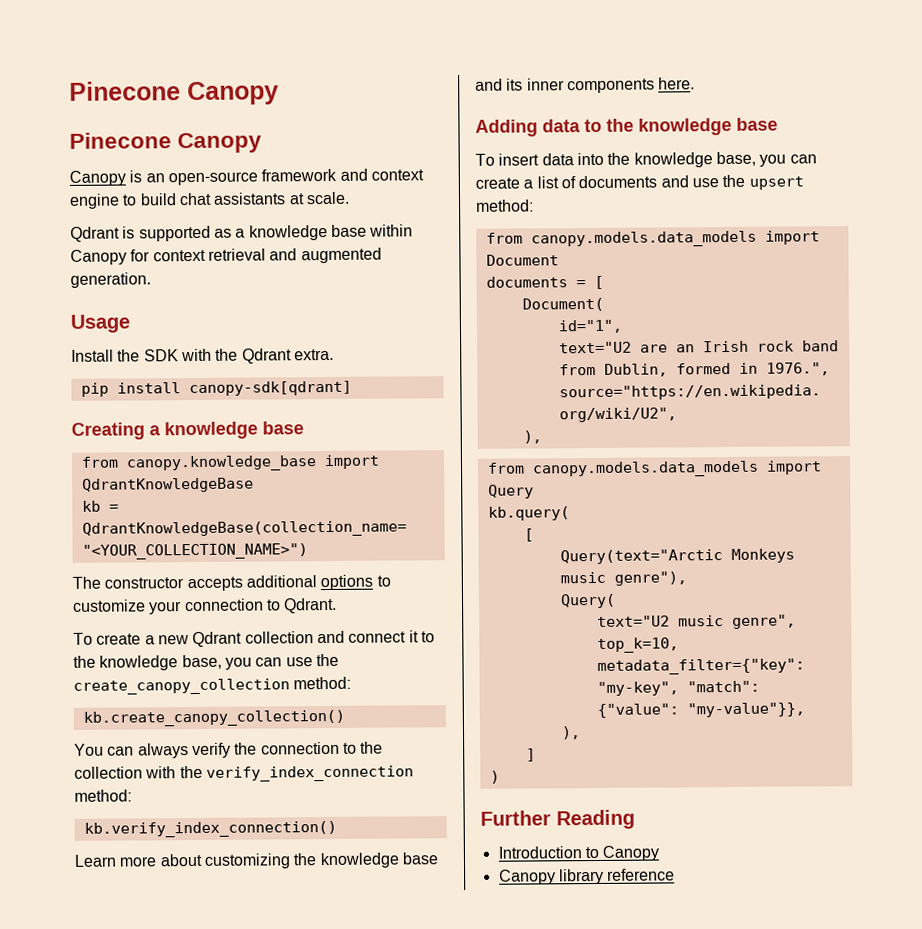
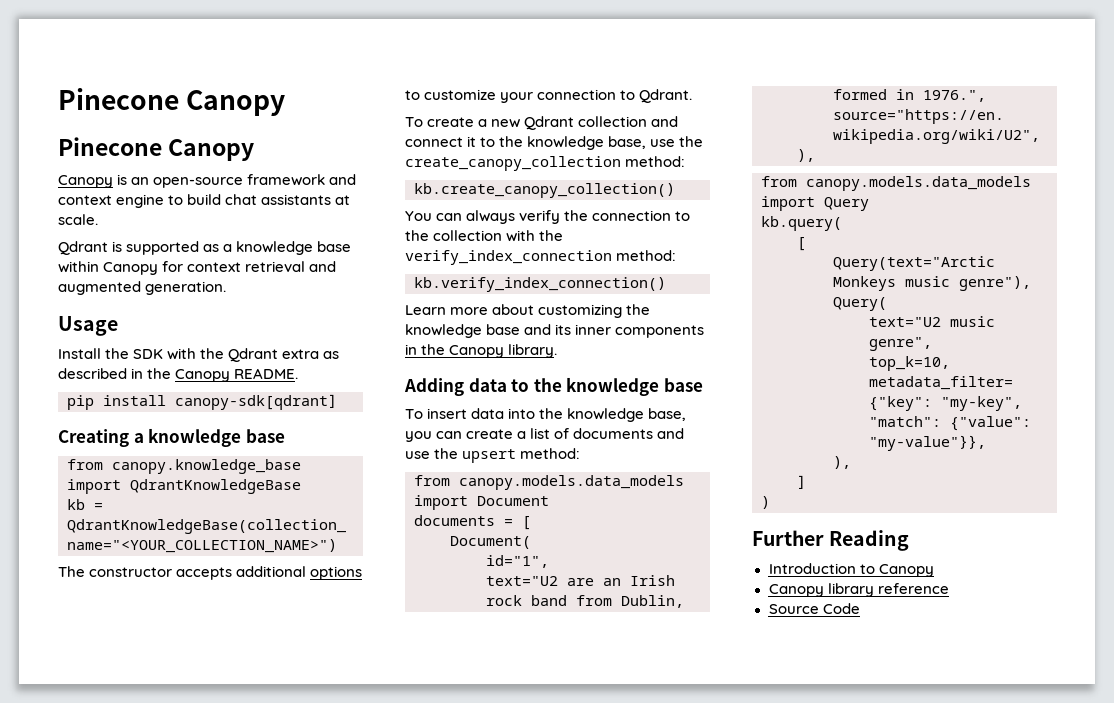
- Install the SDK with the Qdrant extra.
+ Install the SDK with the Qdrant extra as described in the Canopy README.
- To create a new Qdrant collection and connect it to the knowledge base, you can use the create_canopy_collection method:
+ To create a new Qdrant collection and connect it to the knowledge base, use the create_canopy_collection method:
- Learn more about customizing the knowledge base and its inner components here.
+ Learn more about customizing the knowledge base and its inner components in the Canopy library.
+ Source Code

